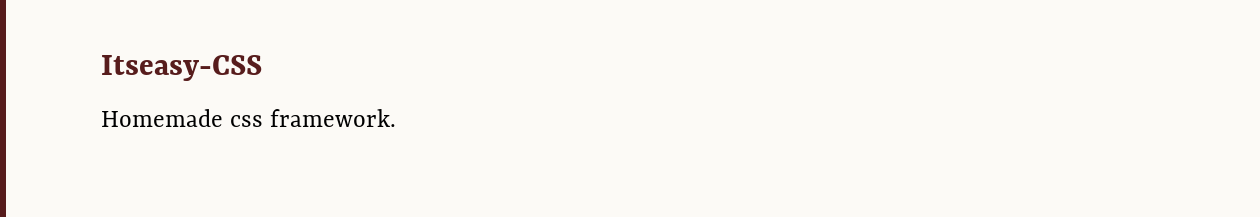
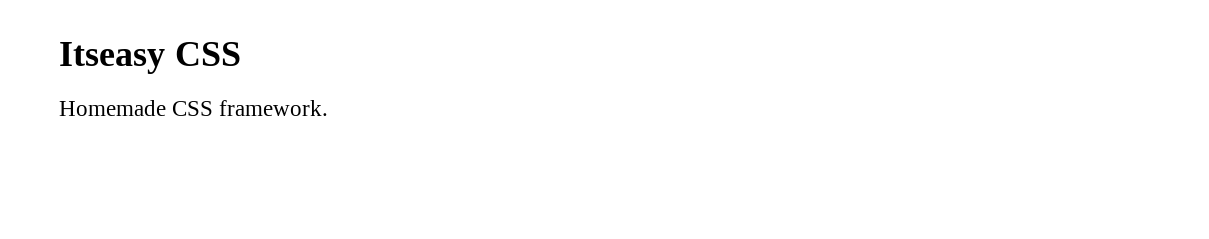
- Itseasy-CSS
+ Itseasy CSS
- Homemade css framework.
+ Homemade CSS framework.

